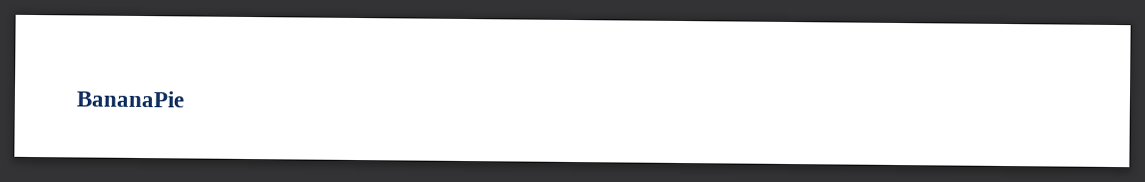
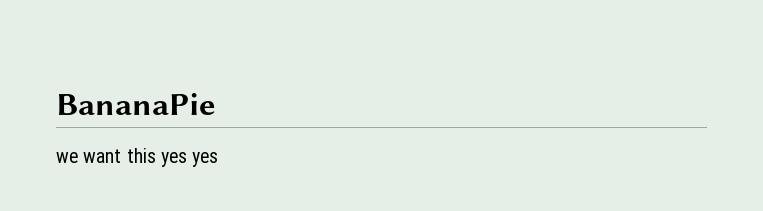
+ we want this yes yes

